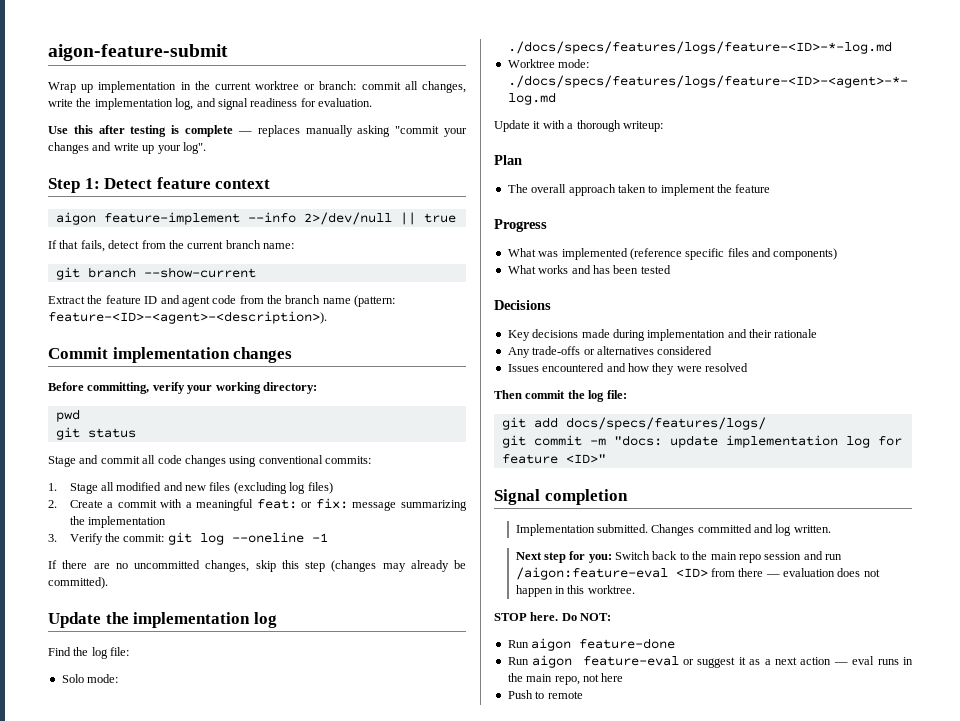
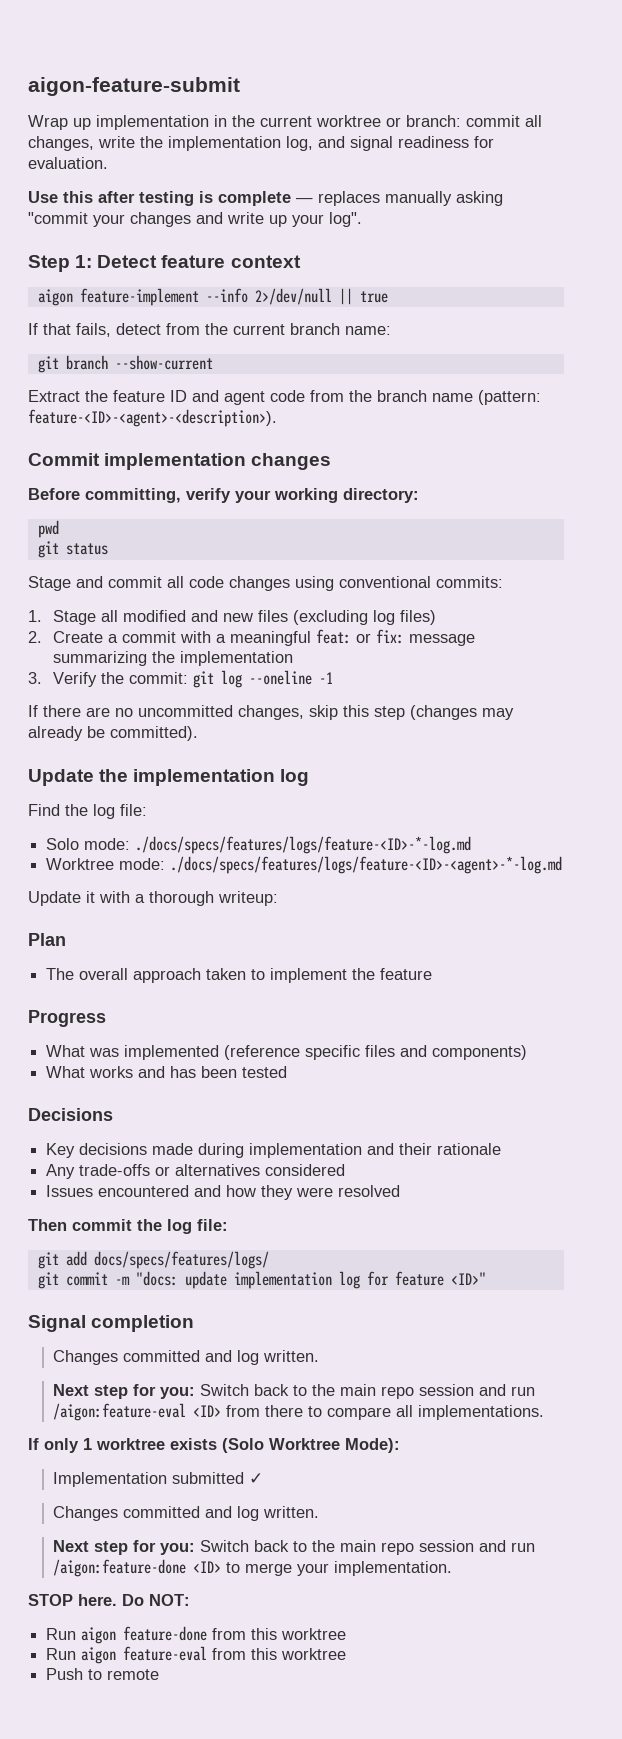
- Implementation submitted.
- Next step for you: Switch back to the main repo session and run /aigon:feature-eval <ID> from there — evaluation does not happen in this worktree.
+ Next step for you: Switch back to the main repo session and run /aigon:feature-eval <ID> from there to compare all implementations.
+ If only 1 worktree exists (Solo Worktree Mode):
+ Implementation submitted ✓
+ Changes committed and log written.
+ Next step for you: Switch back to the main repo session and run /aigon:feature-done <ID> to merge your implementation.
- Run aigon feature-done
+ Run aigon feature-done from this worktree
- Run aigon feature-eval or suggest it as a next action — eval runs in the main repo, not here
+ Run aigon feature-eval from this worktree

